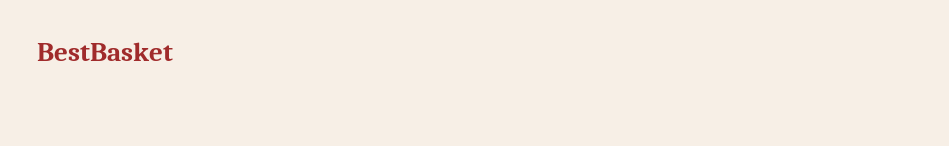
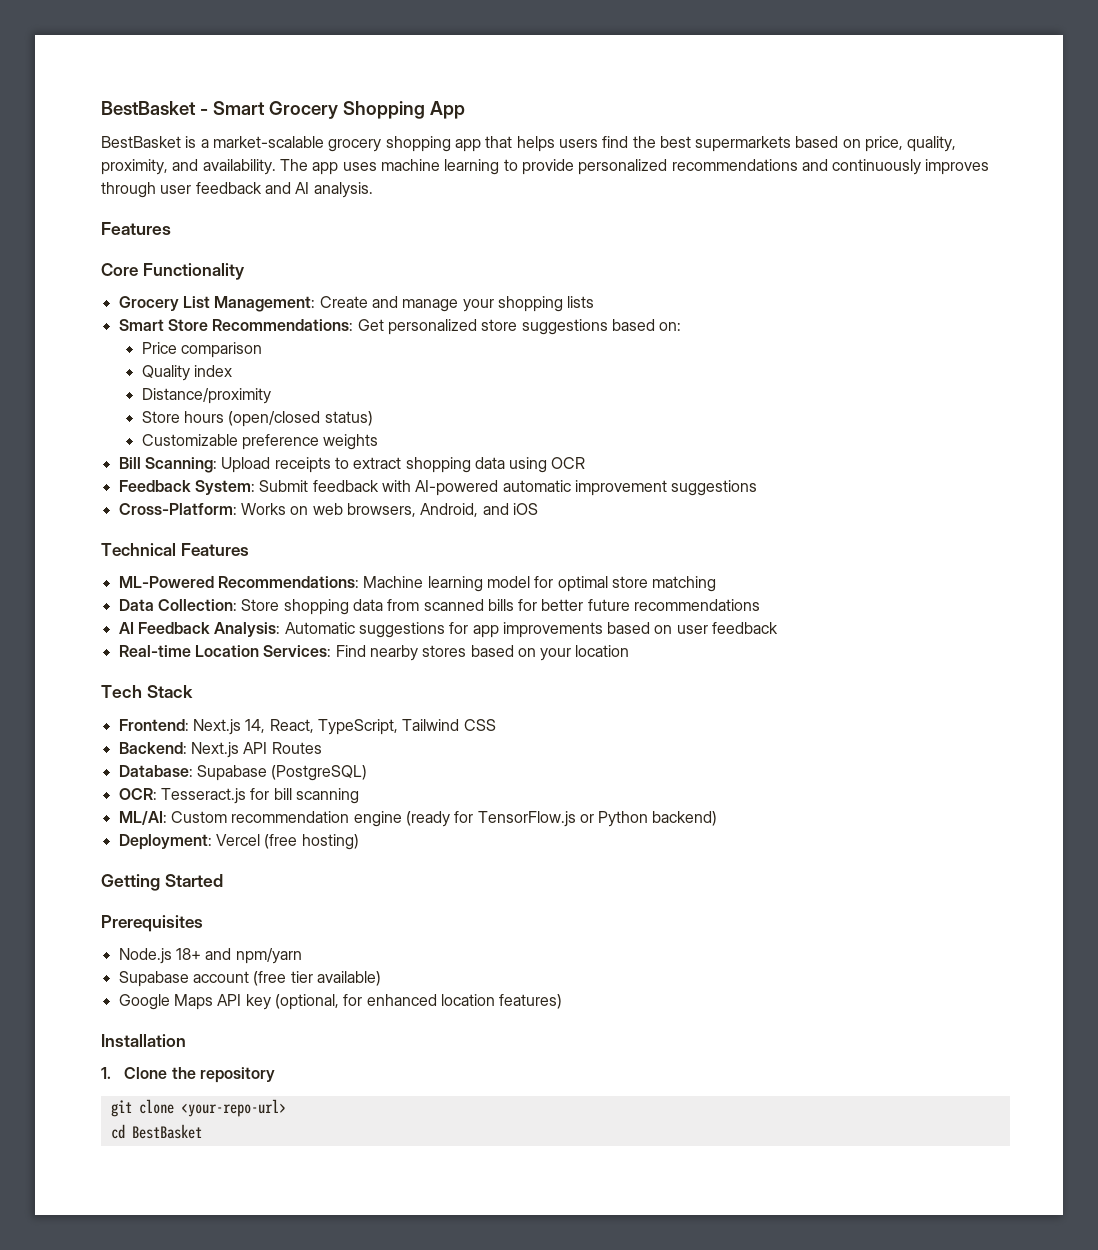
- BestBasket
+ BestBasket - Smart Grocery Shopping App
+ BestBasket is a market-scalable grocery shopping app that helps users find the best supermarkets based on price, quality, proximity, and availability. The app uses machine learning to provide personalized recommendations and continuously improves through user feedback and AI analysis.
+ Features
+ Core Functionality
+ Grocery List Management: Create and manage your shopping lists
+ Smart Store Recommendations: Get personalized store suggestions based on:
+ Price comparison
+ Quality index
+ Distance/proximity
+ Store hours (open/closed status)
+ Customizable preference weights
+ Bill Scanning: Upload receipts to extract shopping data using OCR
+ Feedback System: Submit feedback with AI-powered automatic improvement suggestions
+ Cross-Platform: Works on web browsers, Android, and iOS
+ Technical Features
+ ML-Powered Recommendations: Machine learning model for optimal store matching
+ Data Collection: Store shopping data from scanned bills for better future recommendations
+ AI Feedback Analysis: Automatic suggestions for app improvements based on user feedback
+ Real-time Location Services: Find nearby stores based on your location
+ Tech Stack
+ Frontend: Next.js 14, React, TypeScript, Tailwind CSS
+ Backend: Next.js API Routes
+ Database: Supabase (PostgreSQL)
+ OCR: Tesseract.js for bill scanning
+ ML/AI: Custom recommendation engine (ready for TensorFlow.js or Python backend)
+ Deployment: Vercel (free hosting)
+ Getting Started
+ Prerequisites
+ Node.js 18+ and npm/yarn
+ Supabase account (free tier available)
+ Google Maps API key (optional, for enhanced location features)
+ Installation
+ 1. Clone the repository
+ git clone <your-repo-url>
+ cd BestBasket

